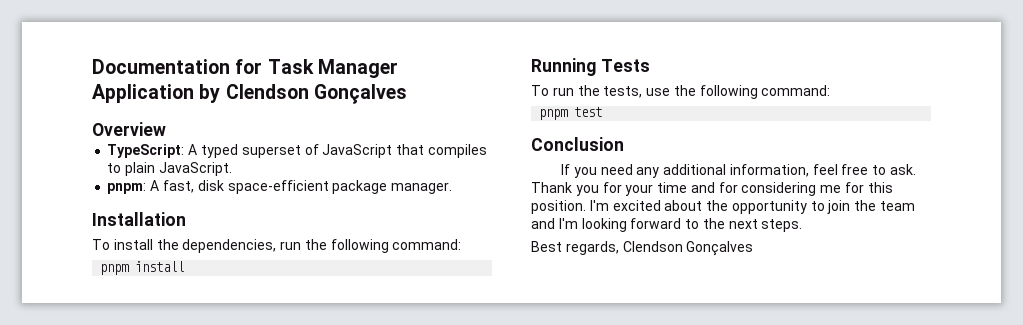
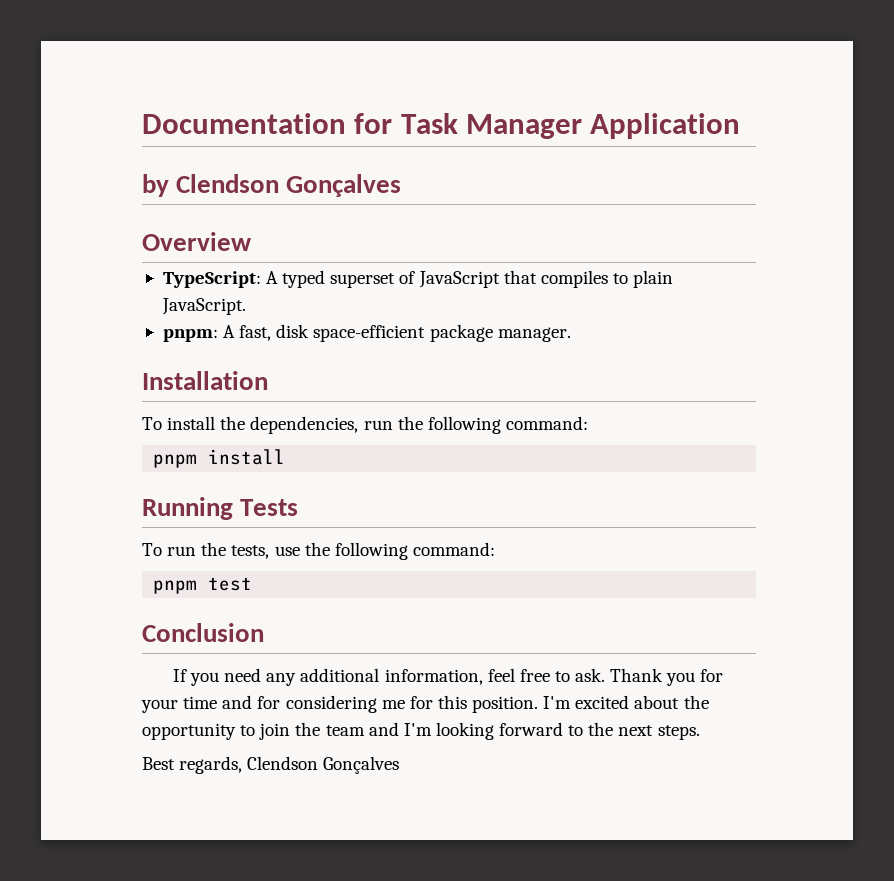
- Documentation for Task Manager Application by Clendson Gonçalves
+ Documentation for Task Manager Application
+ by Clendson Gonçalves

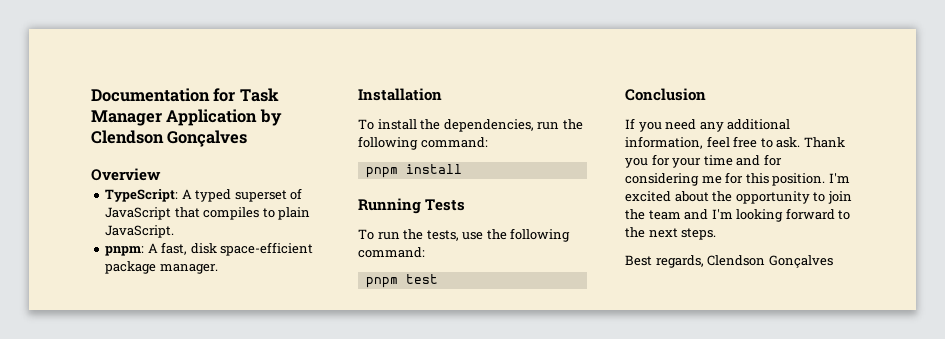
- Documentation for Task Manager Application
- by Clendson Gonçalves
+ Documentation for Task Manager Application by Clendson Gonçalves

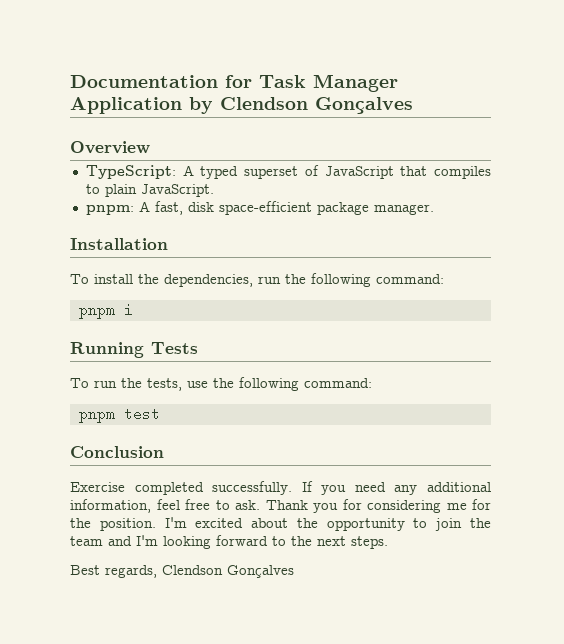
- pnpm install
+ pnpm i
+ Exercise completed successfully.
- Thank you for your time and for considering me for this position.
+ Thank you for considering me for the position.

